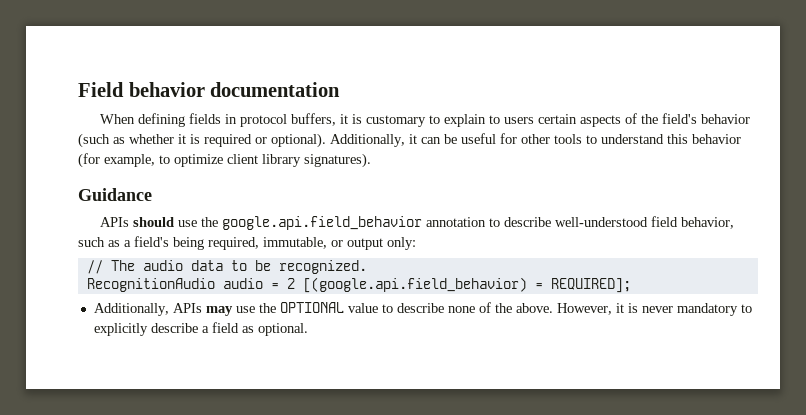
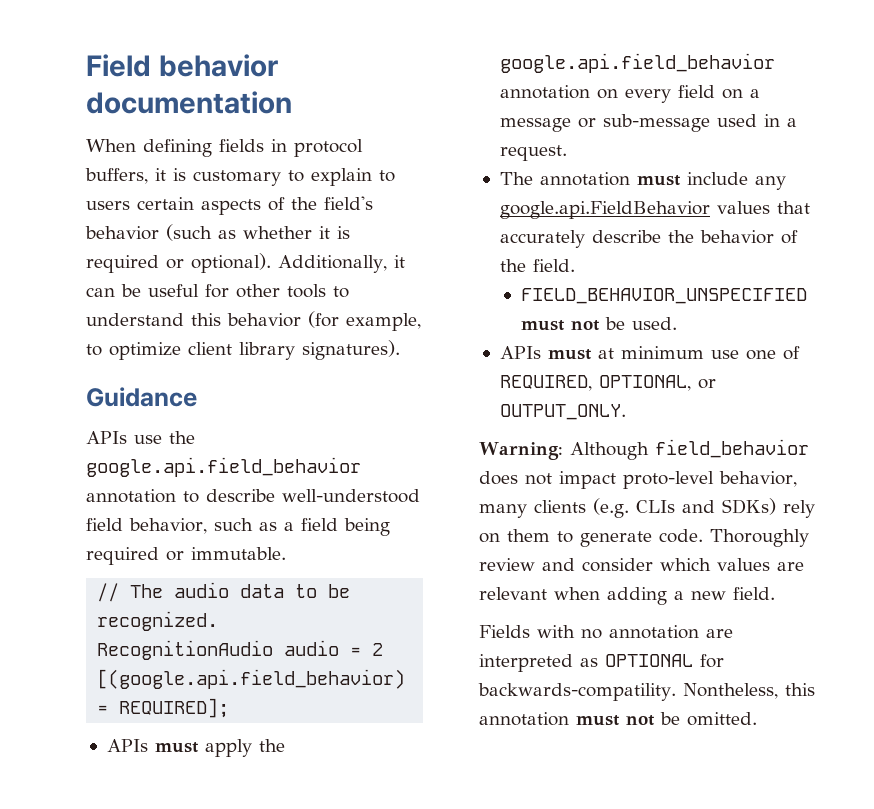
- APIs should use the google.api.field_behavior annotation to describe well-understood field behavior, such as a field's being required, immutable, or output only:
+ APIs use the google.api.field_behavior annotation to describe well-understood field behavior, such as a field being required or immutable.
- Additionally, APIs may use the OPTIONAL value to describe none of the above. However, it is never mandatory to explicitly describe a field as optional.
+ APIs must apply the google.api.field_behavior annotation on every field on a message or sub-message used in a request.
+ The annotation must include any google.api.FieldBehavior values that accurately describe the behavior of the field.
+ FIELD_BEHAVIOR_UNSPECIFIED must not be used.
+ APIs must at minimum use one of REQUIRED, OPTIONAL, or OUTPUT_ONLY.
+ Warning: Although field_behavior does not impact proto-level behavior, many clients (e.g. CLIs and SDKs) rely on them to generate code. Thoroughly review and consider which values are relevant when adding a new field.
+ Fields with no annotation are interpreted as OPTIONAL for backwards-compatility. Nontheless, this annotation must not be omitted.

